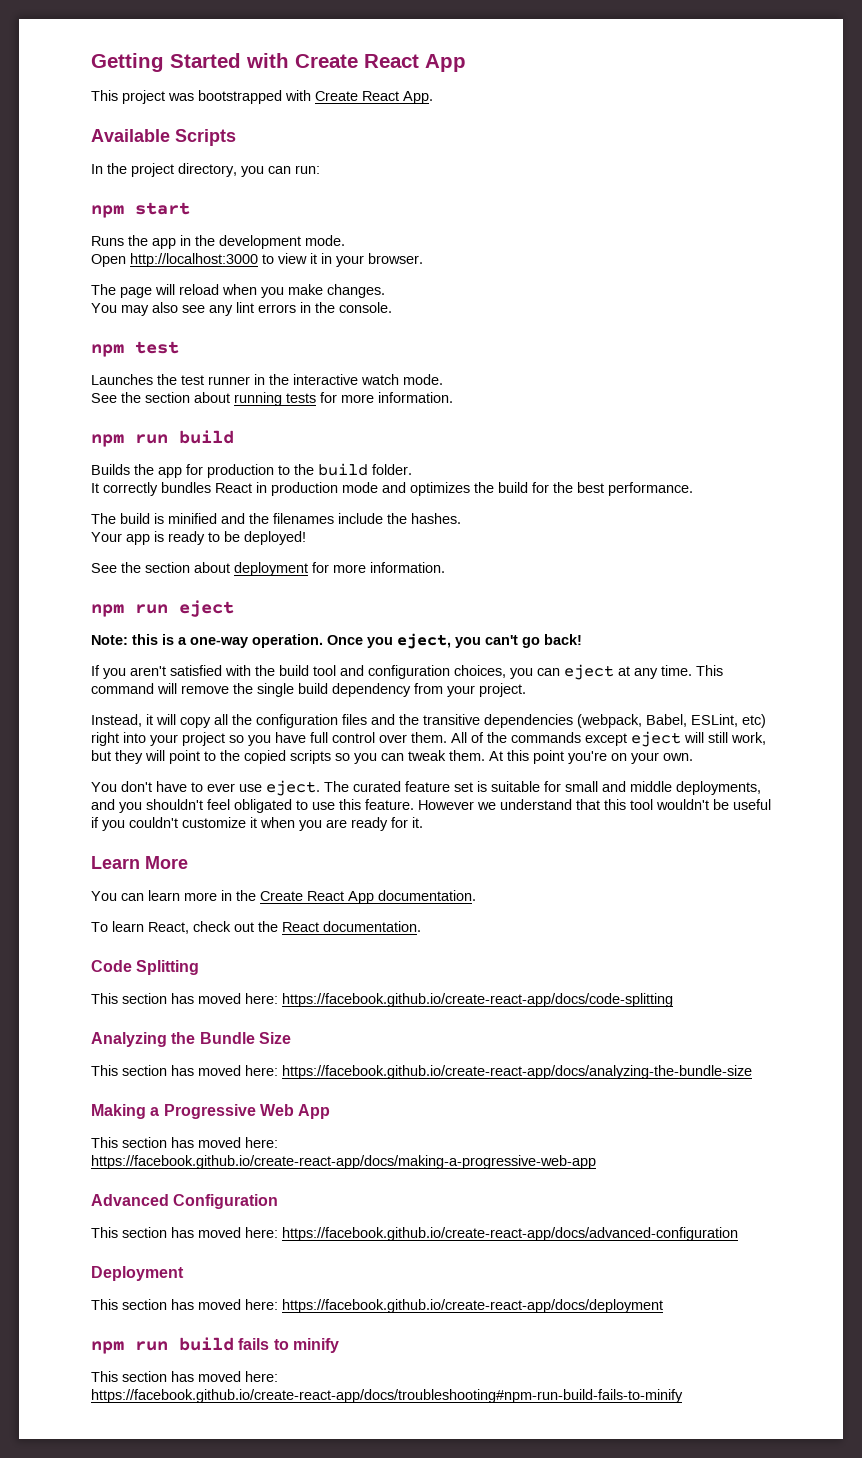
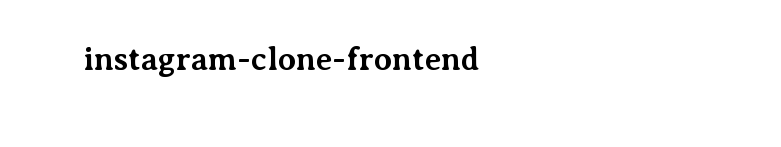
- Getting Started with Create React App
- This project was bootstrapped with Create React App.
- Available Scripts
- In the project directory, you can run:
- npm start
- Runs the app in the development mode.
- Open http://localhost:3000 to view it in your browser.
- The page will reload when you make changes.
- You may also see any lint errors in the console.
- npm test
- Launches the test runner in the interactive watch mode.
- See the section about running tests for more information.
- npm run build
- Builds the app for production to the build folder.
- It correctly bundles React in production mode and optimizes the build for the best performance.
- The build is minified and the filenames include the hashes.
- Your app is ready to be deployed!
- See the section about deployment for more information.
- npm run eject
- Note: this is a one-way operation. Once you eject, you can't go back!
- If you aren't satisfied with the build tool and configuration choices, you can eject at any time. This command will remove the single build dependency from your project.
- Instead, it will copy all the configuration files and the transitive dependencies (webpack, Babel, ESLint, etc) right into your project so you have full control over them. All of the commands except eject will still work, but they will point to the copied scripts so you can tweak them. At this point you're on your own.
- You don't have to ever use eject. The curated feature set is suitable for small and middle deployments, and you shouldn't feel obligated to use this feature. However we understand that this tool wouldn't be useful if you couldn't customize it when you are ready for it.
- Learn More
- You can learn more in the Create React App documentation.
- To learn React, check out the React documentation.
- Code Splitting
- This section has moved here: https://facebook.github.io/create-react-app/docs/code-splitting
- Analyzing the Bundle Size
- This section has moved here: https://facebook.github.io/create-react-app/docs/analyzing-the-bundle-size
- Making a Progressive Web App
- This section has moved here: https://facebook.github.io/create-react-app/docs/making-a-progressive-web-app
- Advanced Configuration
- This section has moved here: https://facebook.github.io/create-react-app/docs/advanced-configuration
- Deployment
- This section has moved here: https://facebook.github.io/create-react-app/docs/deployment
- npm run build fails to minify
- This section has moved here: https://facebook.github.io/create-react-app/docs/troubleshooting#npm-run-build-fails-to-minify
+ instagram-clone-frontend

